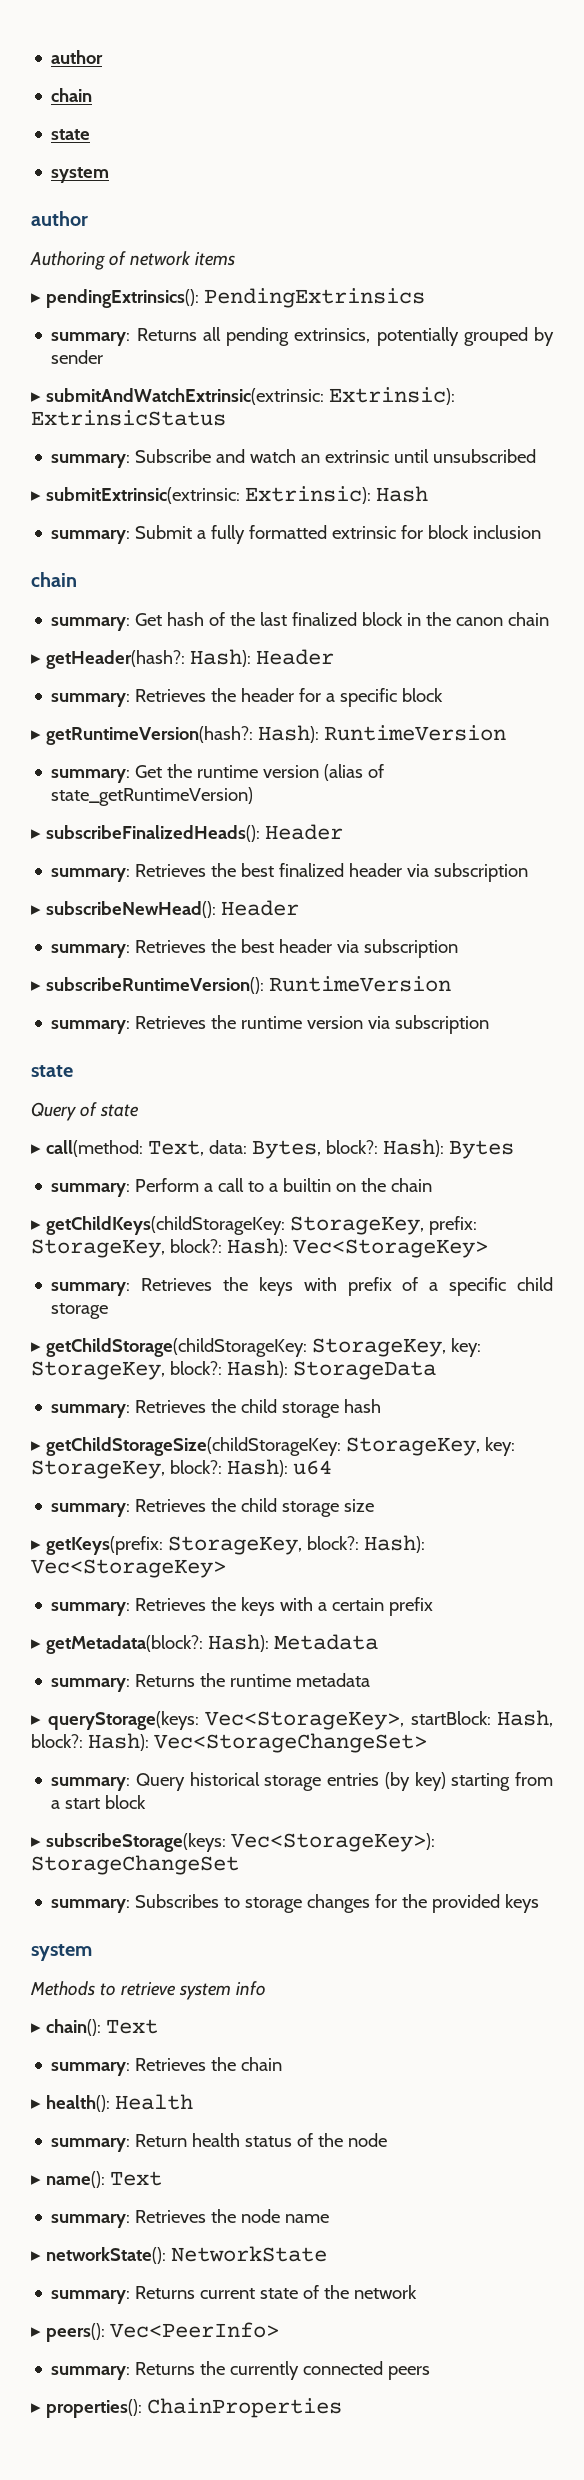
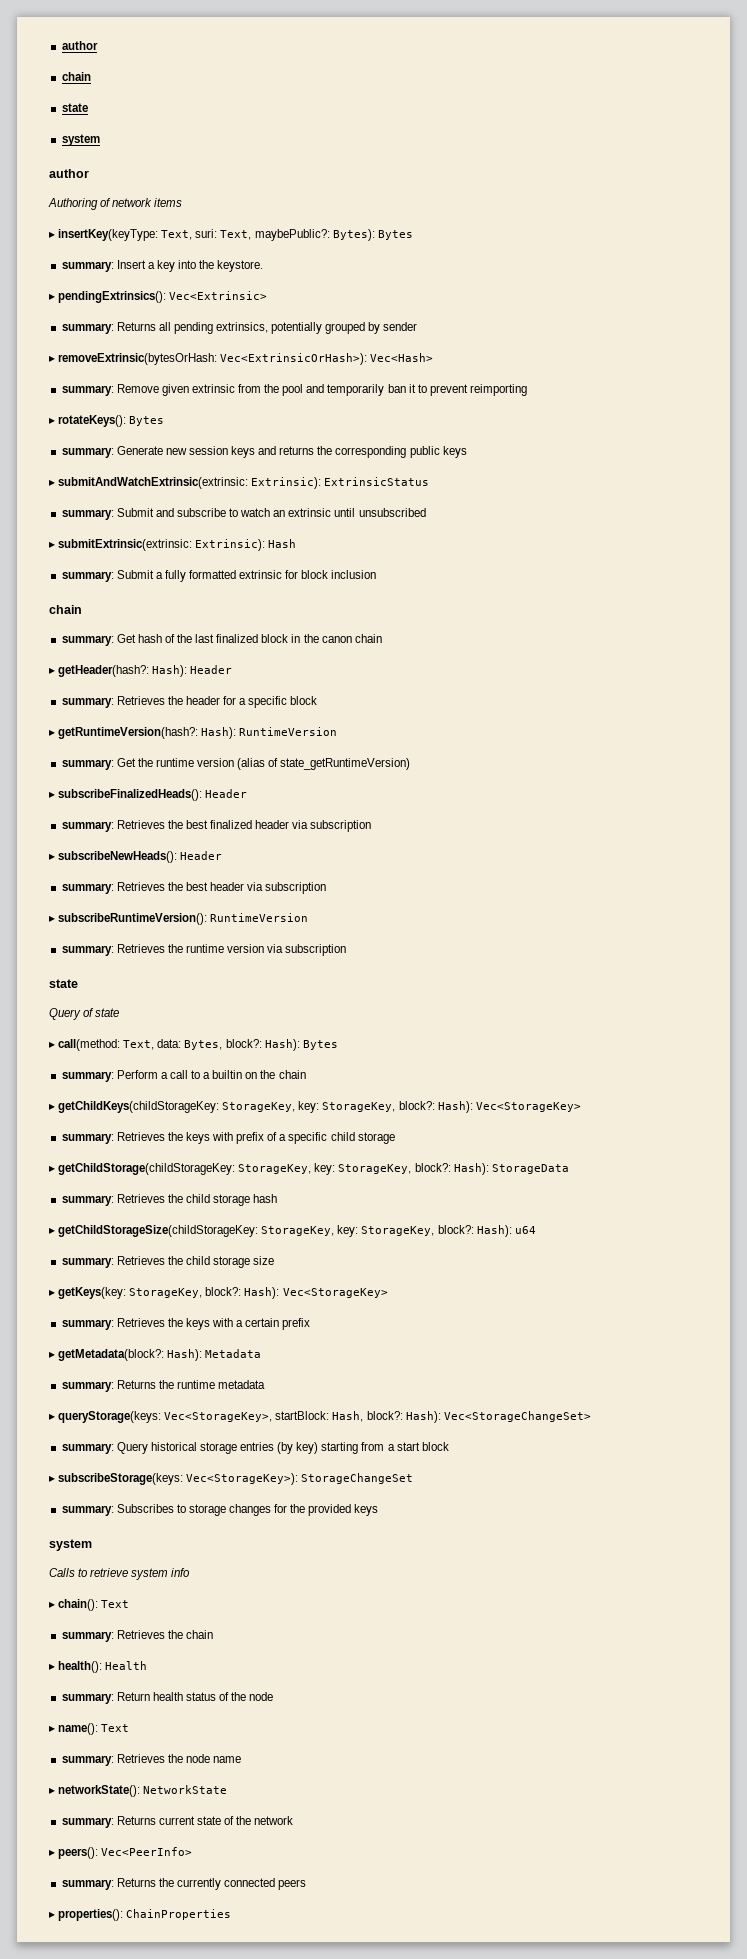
+ ▸ insertKey(keyType: Text, suri: Text, maybePublic?: Bytes): Bytes
+ summary: Insert a key into the keystore.
- ▸ pendingExtrinsics(): PendingExtrinsics
+ ▸ pendingExtrinsics(): Vec<Extrinsic>
+ ▸ removeExtrinsic(bytesOrHash: Vec<ExtrinsicOrHash>): Vec<Hash>
+ summary: Remove given extrinsic from the pool and temporarily ban it to prevent reimporting
+ ▸ rotateKeys(): Bytes
+ summary: Generate new session keys and returns the corresponding public keys
- summary: Subscribe and watch an extrinsic until unsubscribed
+ summary: Submit and subscribe to watch an extrinsic until unsubscribed
- ▸ subscribeNewHead(): Header
+ ▸ subscribeNewHeads(): Header
- ▸ getChildKeys(childStorageKey: StorageKey, prefix: StorageKey, block?: Hash): Vec<StorageKey>
+ ▸ getChildKeys(childStorageKey: StorageKey, key: StorageKey, block?: Hash): Vec<StorageKey>
- ▸ getKeys(prefix: StorageKey, block?: Hash): Vec<StorageKey>
+ ▸ getKeys(key: StorageKey, block?: Hash): Vec<StorageKey>
- Methods to retrieve system info
+ Calls to retrieve system info

